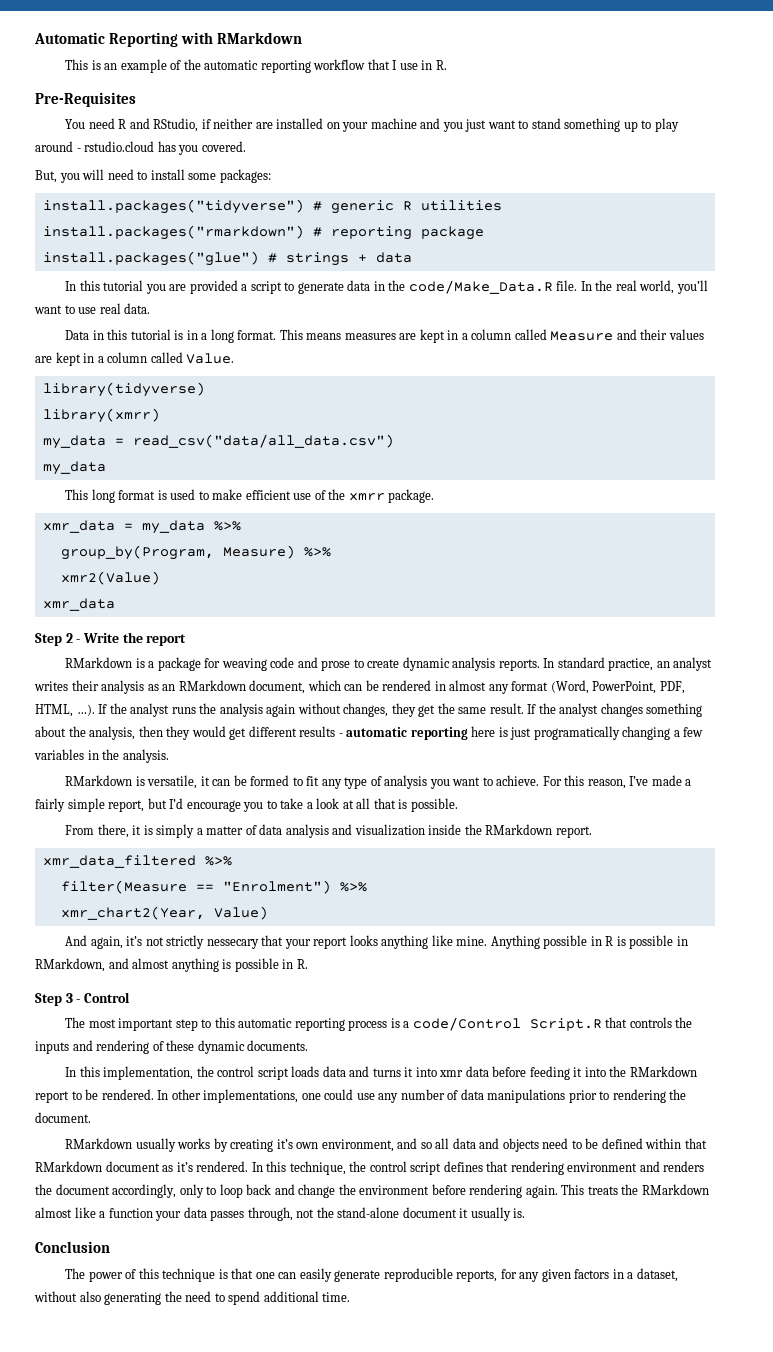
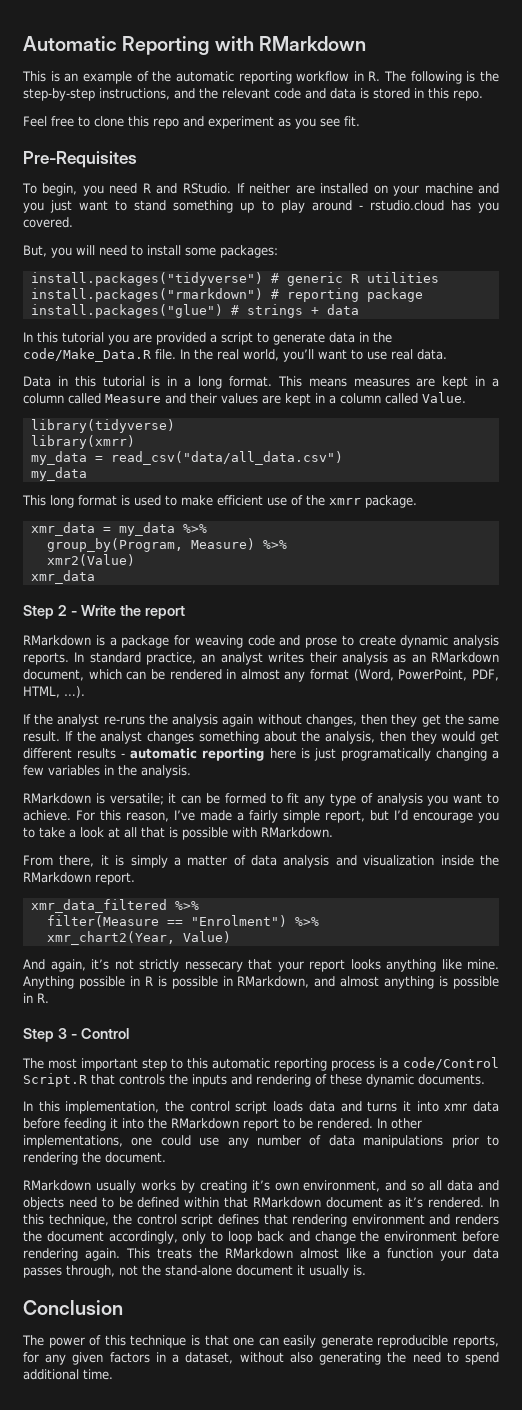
- This is an example of the automatic reporting workflow that I use in R.
+ This is an example of the automatic reporting workflow in R. The following is the step-by-step instructions, and the relevant code and data is stored in this repo.
+ Feel free to clone this repo and experiment as you see fit.
  Pre-Requisites
- You need R and RStudio, if neither are installed on your machine and you just want to stand something up to play around - rstudio.cloud has you covered.
+ To begin, you need R and RStudio. If neither are installed on your machine and you just want to stand something up to play around - rstudio.cloud has you covered.
- In standard practice, an analyst writes their analysis as an RMarkdown document, which can be rendered in almost any format (Word, PowerPoint, PDF, HTML, …). If the analyst runs the analysis again without changes, they get the same result.
+ In standard practice, an analyst writes their analysis as an RMarkdown document, which can be rendered in almost any format (Word, PowerPoint, PDF, HTML, …).
+ If the analyst re-runs the analysis again without changes, then they get the same result.
- RMarkdown is versatile, it can be formed to fit any type of analysis you want to achieve.
+ RMarkdown is versatile; it can be formed to fit any type of analysis you want to achieve.
- For this reason, I’ve made a fairly simple report, but I’d encourage you to take a look at all that is possible.
+ For this reason, I’ve made a fairly simple report, but I’d encourage you to take a look at all that is possible with RMarkdown.

